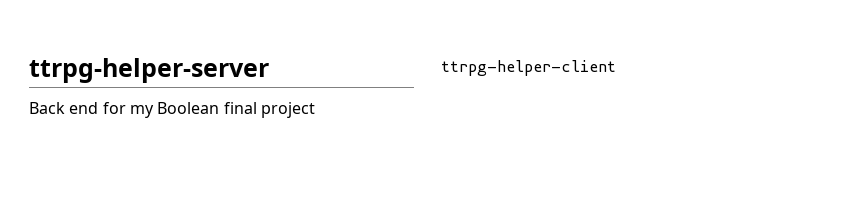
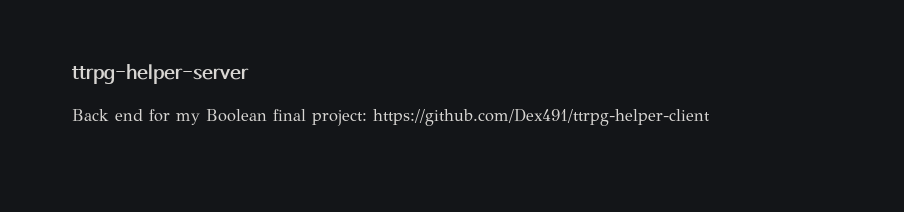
- Back end for my Boolean final project ttrpg-helper-client
+ Back end for my Boolean final project: https://github.com/Dex491/ttrpg-helper-client

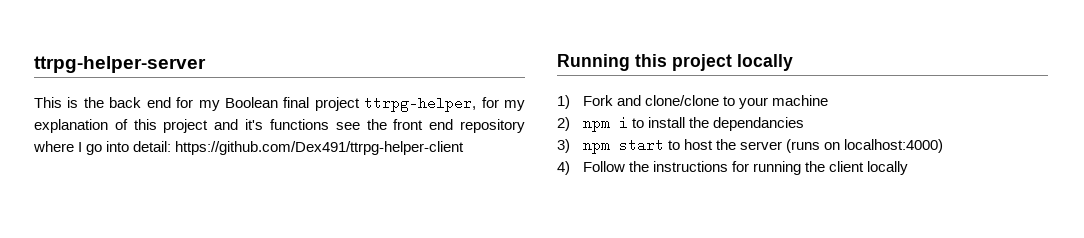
- Back end for my Boolean final project: https://github.com/Dex491/ttrpg-helper-client
+ This is the back end for my Boolean final project ttrpg-helper, for my explanation of this project and it's functions see the front end repository where I go into detail: https://github.com/Dex491/ttrpg-helper-client
+ Running this project locally
+ 1) Fork and clone/clone to your machine
+ 2) npm i to install the dependancies
+ 3) npm start to host the server (runs on localhost:4000)
+ 4) Follow the instructions for running the client locally

